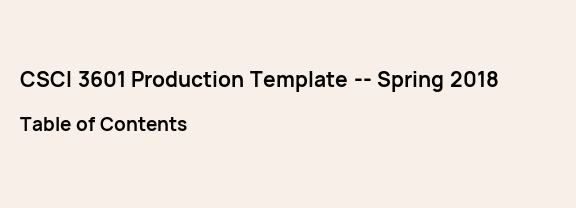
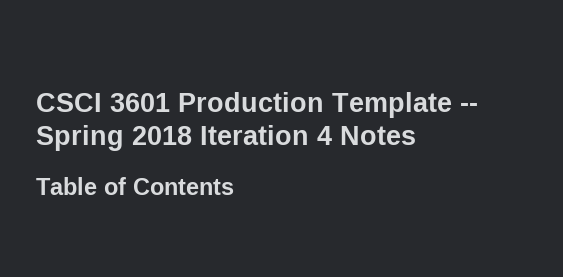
- CSCI 3601 Production Template -- Spring 2018
+ CSCI 3601 Production Template -- Spring 2018 Iteration 4 Notes

